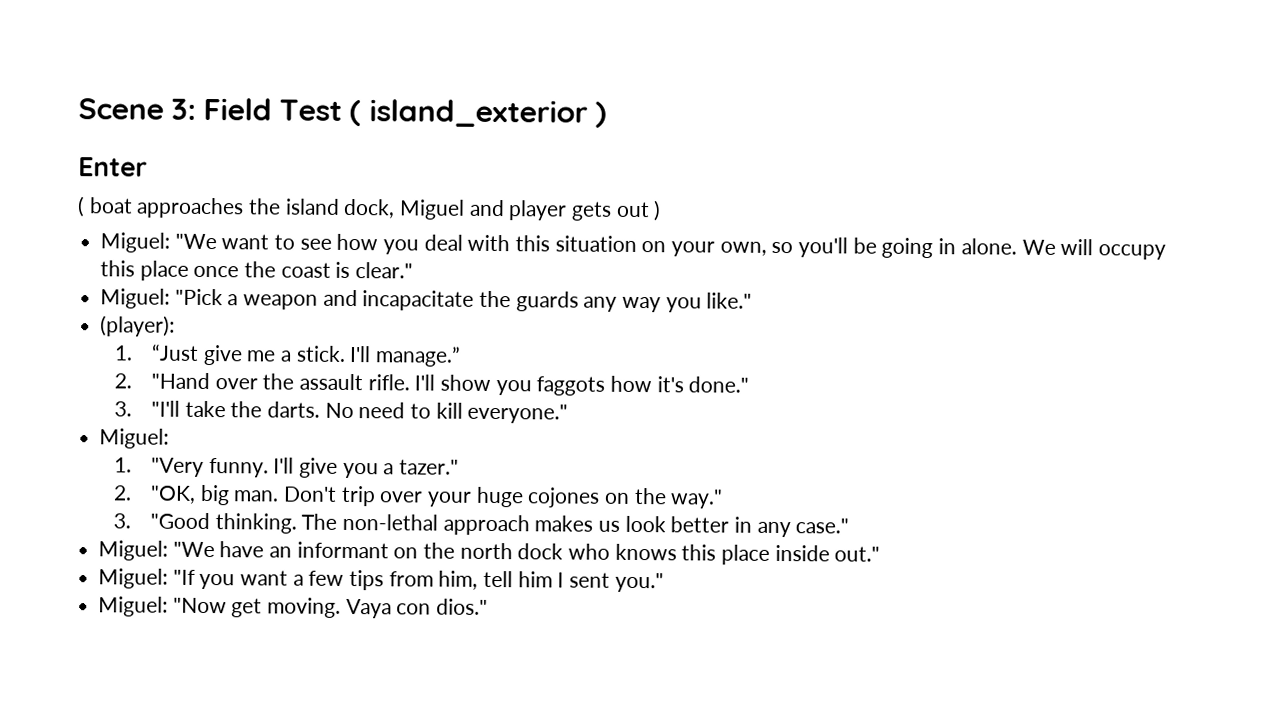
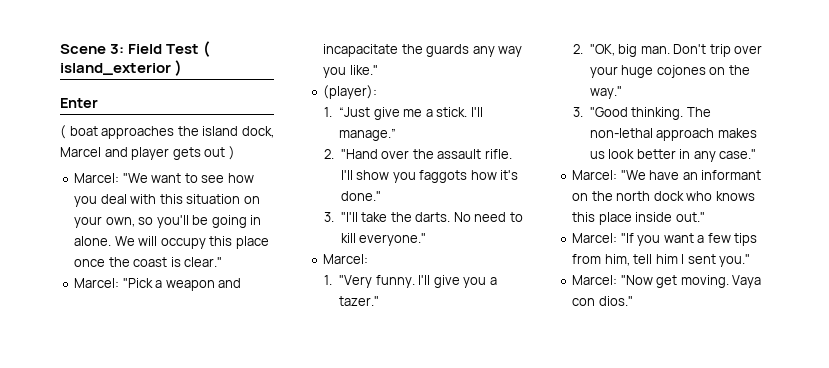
- ( boat approaches the island dock, Miguel and player gets out )
+ ( boat approaches the island dock, Marcel and player gets out )
- Miguel: "We want to see how you deal with this situation on your own, so you'll be going in alone.
+ Marcel: "We want to see how you deal with this situation on your own, so you'll be going in alone.
- Miguel: "Pick a weapon and incapacitate the guards any way you like."
+ Marcel: "Pick a weapon and incapacitate the guards any way you like."
  No need to kill everyone."
- Miguel:
+ Marcel:
- Miguel: "We have an informant on the north dock who knows this place inside out."
+ Marcel: "We have an informant on the north dock who knows this place inside out."
- Miguel: "If you want a few tips from him, tell him I sent you."
+ Marcel: "If you want a few tips from him, tell him I sent you."
- Miguel: "Now get moving.
+ Marcel: "Now get moving.

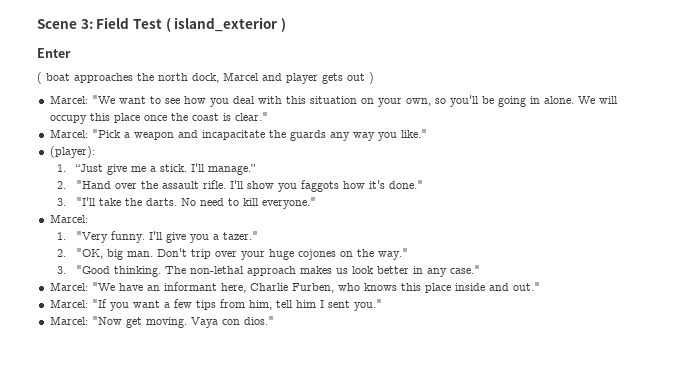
- ( boat approaches the island dock, Marcel and player gets out )
+ ( boat approaches the north dock, Marcel and player gets out )
- Marcel: "We have an informant on the north dock who knows this place inside out."
+ Marcel: "We have an informant here, Charlie Furben, who knows this place inside and out."

